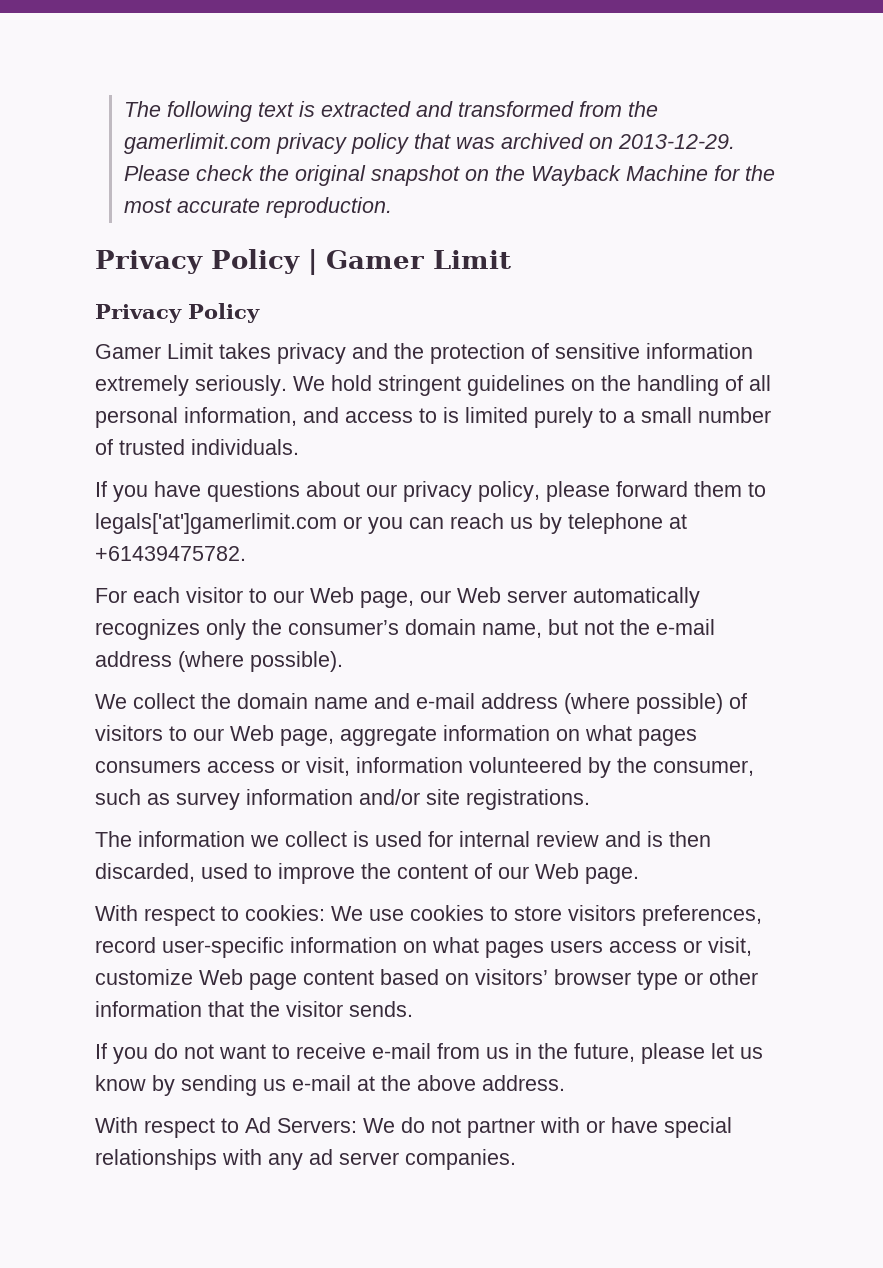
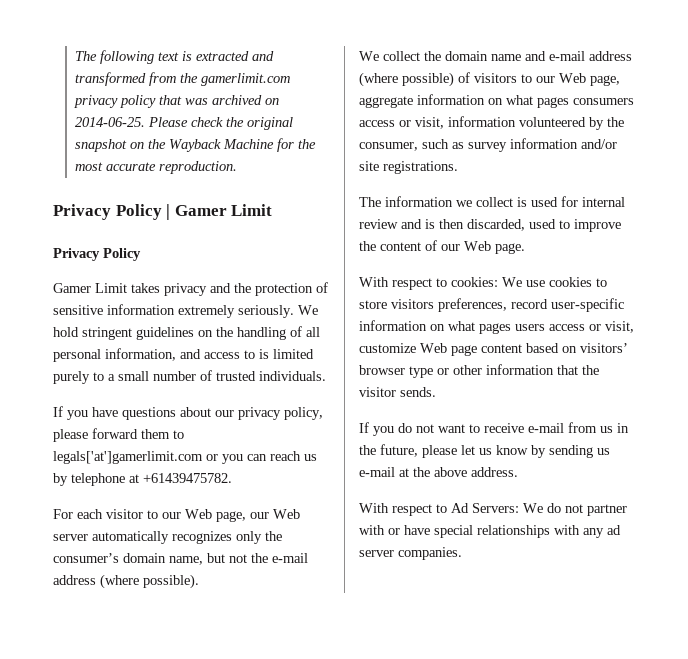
- The following text is extracted and transformed from the gamerlimit.com privacy policy that was archived on 2013-12-29.
+ The following text is extracted and transformed from the gamerlimit.com privacy policy that was archived on 2014-06-25.

